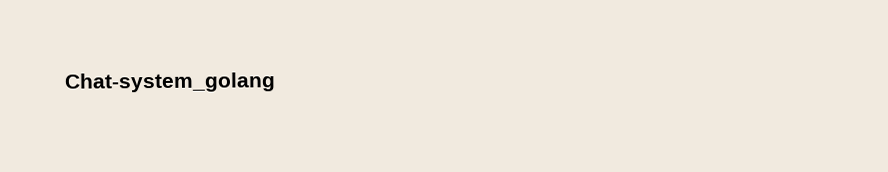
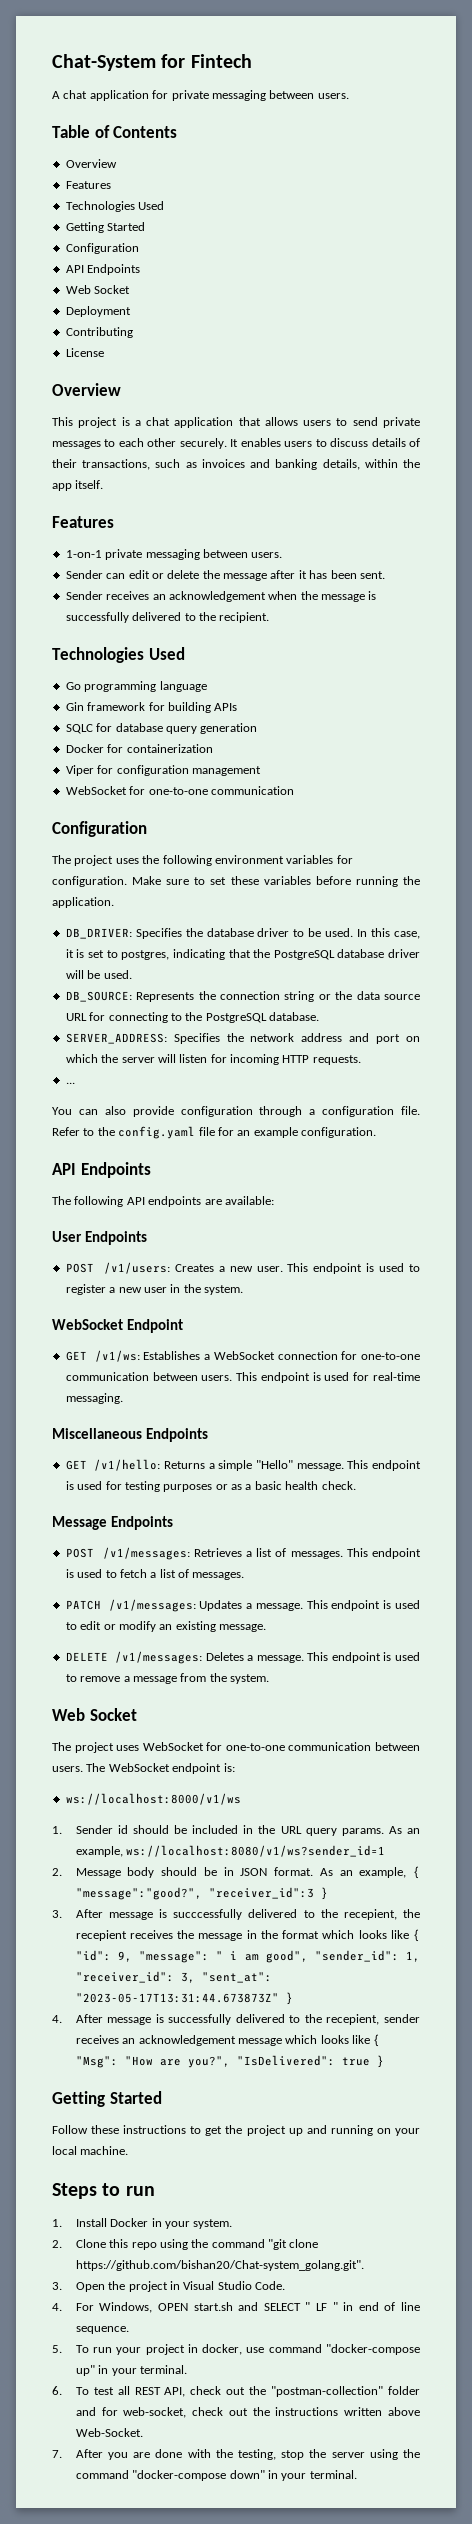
- Chat-system_golang
+ Chat-System for Fintech
+ A chat application for private messaging between users.
+ Table of Contents
+ Overview
+ Features
+ Technologies Used
+ Getting Started
+ Configuration
+ API Endpoints
+ Web Socket
+ Deployment
+ Contributing
+ License
+ Overview
+ This project is a chat application that allows users to send private messages to each other securely. It enables users to discuss details of their transactions, such as invoices and banking details, within the app itself.
+ Features
+ 1-on-1 private messaging between users.
+ Sender can edit or delete the message after it has been sent.
+ Sender receives an acknowledgement when the message is successfully delivered to the recipient.
+ Technologies Used
+ Go programming language
+ Gin framework for building APIs
+ SQLC for database query generation
+ Docker for containerization
+ Viper for configuration management
+ WebSocket for one-to-one communication
+ Configuration
+ The project uses the following environment variables for configuration. Make sure to set these variables before running the application.
+ DB_DRIVER: Specifies the database driver to be used. In this case, it is set to postgres, indicating that the PostgreSQL database driver will be used.
+ DB_SOURCE: Represents the connection string or the data source URL for connecting to the PostgreSQL database.
+ SERVER_ADDRESS: Specifies the network address and port on which the server will listen for incoming HTTP requests.
+ ...
+ You can also provide configuration through a configuration file. Refer to the config.yaml file for an example configuration.
+ API Endpoints
+ The following API endpoints are available:
+ User Endpoints
+ POST /v1/users: Creates a new user. This endpoint is used to register a new user in the system.
+ WebSocket Endpoint
+ GET /v1/ws: Establishes a WebSocket connection for one-to-one communication between users. This endpoint is used for real-time messaging.
+ Miscellaneous Endpoints
+ GET /v1/hello: Returns a simple "Hello" message. This endpoint is used for testing purposes or as a basic health check.
+ Message Endpoints
+ POST /v1/messages: Retrieves a list of messages. This endpoint is used to fetch a list of messages.
+ PATCH /v1/messages: Updates a message. This endpoint is used to edit or modify an existing message.
+ DELETE /v1/messages: Deletes a message. This endpoint is used to remove a message from the system.
+ Web Socket
+ The project uses WebSocket for one-to-one communication between users. The WebSocket endpoint is:
+ ws://localhost:8000/v1/ws
+ 1. Sender id should be included in the URL query params. As an example, ws://localhost:8080/v1/ws?sender_id=1
+ 2. Message body should be in JSON format. As an example, { "message":"good?", "receiver_id":3 }
+ 3. After message is succcessfully delivered to the recepient, the recepient receives the message in the format which looks like { "id": 9, "message": " i am good", "sender_id": 1, "receiver_id": 3, "sent_at": "2023-05-17T13:31:44.673873Z" }
+ 4. After message is successfully delivered to the recepient, sender receives an acknowledgement message which looks like { "Msg": "How are you?", "IsDelivered": true }
+ Getting Started
+ Follow these instructions to get the project up and running on your local machine.
+ Steps to run
+ 1. Install Docker in your system.
+ 2. Clone this repo using the command "git clone https://github.com/bishan20/Chat-system_golang.git".
+ 3. Open the project in Visual Studio Code.
+ 4. For Windows, OPEN start.sh and SELECT " LF " in end of line sequence.
+ 5. To run your project in docker, use command "docker-compose up" in your terminal.
+ 6. To test all REST API, check out the "postman-collection" folder and for web-socket, check out the instructions written above Web-Socket.
+ 7. After you are done with the testing, stop the server using the command "docker-compose down" in your terminal.

